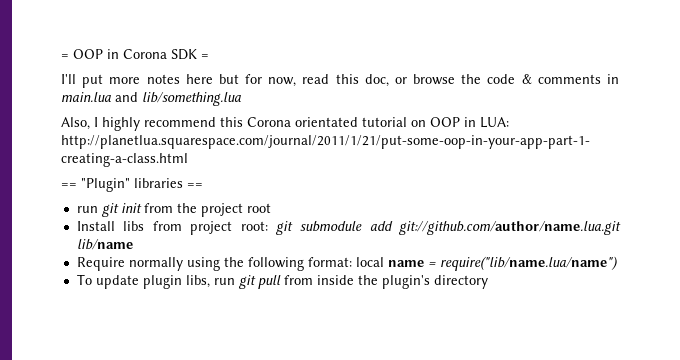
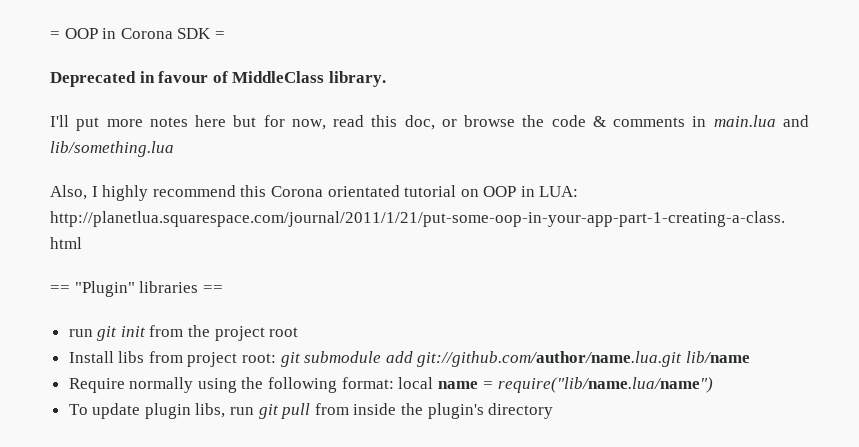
+ Deprecated in favour of MiddleClass library.

